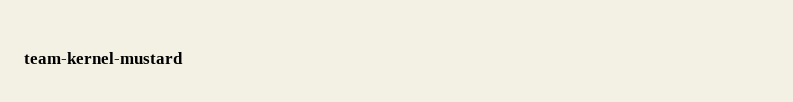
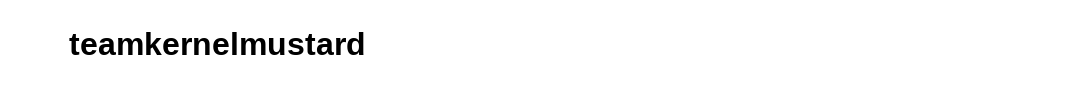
- team-kernel-mustard
+ teamkernelmustard

